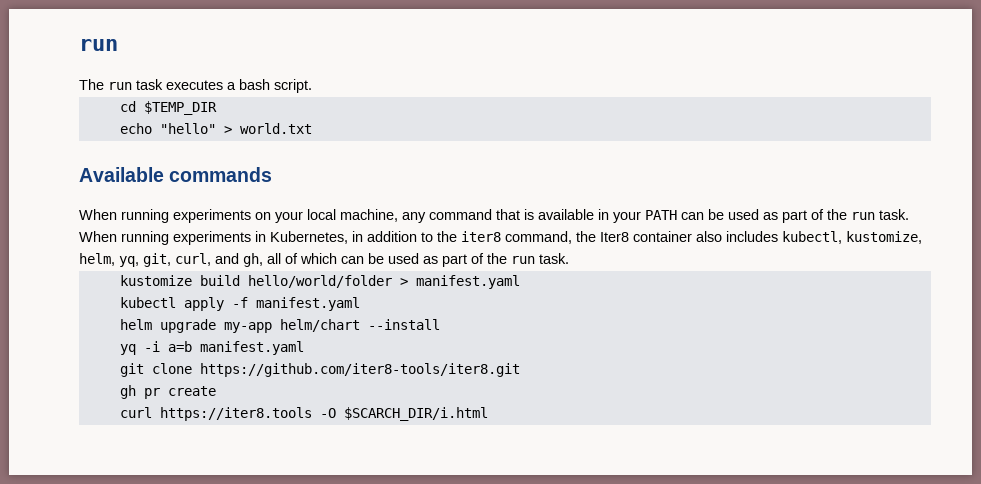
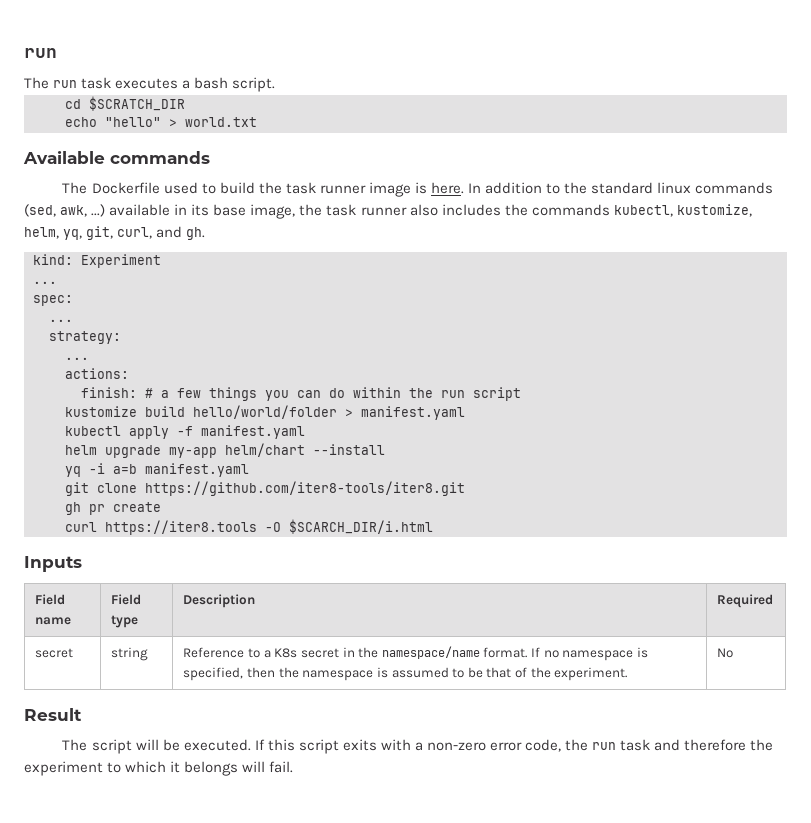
- cd $TEMP_DIR
+ cd $SCRATCH_DIR
- When running experiments on your local machine, any command that is available in your PATH can be used as part of the run task. When running experiments in Kubernetes, in addition to the iter8 command, the Iter8 container also includes kubectl, kustomize, helm, yq, git, curl, and gh, all of which can be used as part of the run task.
+ The Dockerfile used to build the task runner image is here. In addition to the standard linux commands (sed, awk, ...) available in its base image, the task runner also includes the commands kubectl, kustomize, helm, yq, git, curl, and gh.
+ kind: Experiment
+ ...
+ spec:
+ ...
+ strategy:
+ ...
+ actions:
+ finish: # a few things you can do within the run script
+ Inputs
+ Field name | Field type | Description | Required
+ secret | string | Reference to a K8s secret in the namespace/name format. If no namespace is specified, then the namespace is assumed to be that of the experiment. | No
+ Result
+ The script will be executed. If this script exits with a non-zero error code, the run task and therefore the experiment to which it belongs will fail.

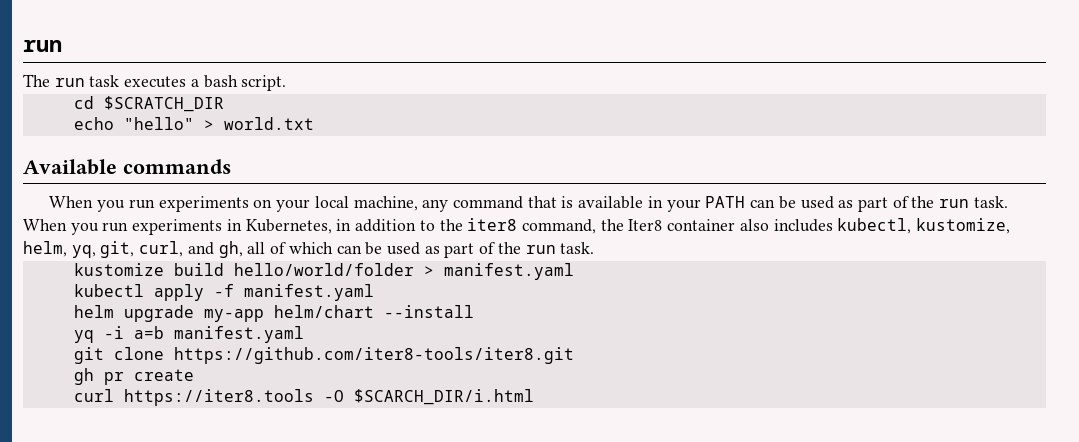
- The Dockerfile used to build the task runner image is here. In addition to the standard linux commands (sed, awk, ...) available in its base image, the task runner also includes the commands kubectl, kustomize, helm, yq, git, curl, and gh.
- kind: Experiment
- ...
- spec:
- ...
- strategy:
- ...
- actions:
- finish: # a few things you can do within the run script
+ When you run experiments on your local machine, any command that is available in your PATH can be used as part of the run task. When you run experiments in Kubernetes, in addition to the iter8 command, the Iter8 container also includes kubectl, kustomize, helm, yq, git, curl, and gh, all of which can be used as part of the run task.
- Inputs
- Field name | Field type | Description | Required
- secret | string | Reference to a K8s secret in the namespace/name format. If no namespace is specified, then the namespace is assumed to be that of the experiment. | No
- Result
- The script will be executed. If this script exits with a non-zero error code, the run task and therefore the experiment to which it belongs will fail.

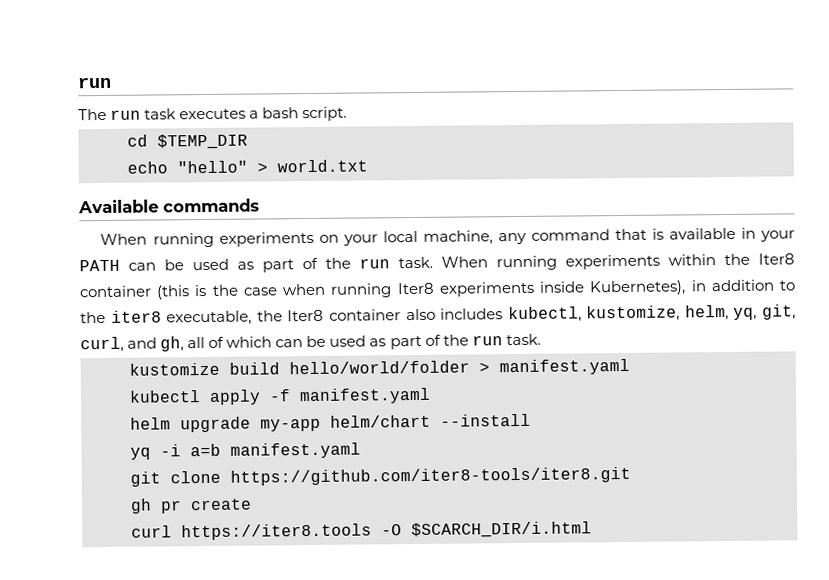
- cd $SCRATCH_DIR
+ cd $TEMP_DIR
- When you run experiments on your local machine, any command that is available in your PATH can be used as part of the run task.
+ When running experiments on your local machine, any command that is available in your PATH can be used as part of the run task.
- When you run experiments in Kubernetes, in addition to the iter8 command, the Iter8 container also includes kubectl, kustomize, helm, yq, git, curl, and gh, all of which can be used as part of the run task.
+ When running experiments within the Iter8 container (this is the case when running Iter8 experiments inside Kubernetes), in addition to the iter8 executable, the Iter8 container also includes kubectl, kustomize, helm, yq, git, curl, and gh, all of which can be used as part of the run task.

